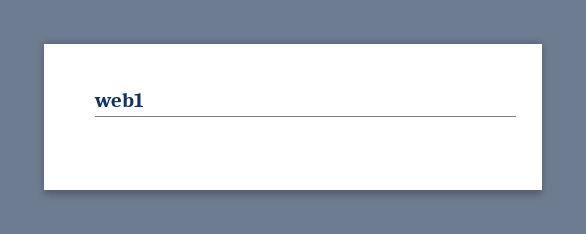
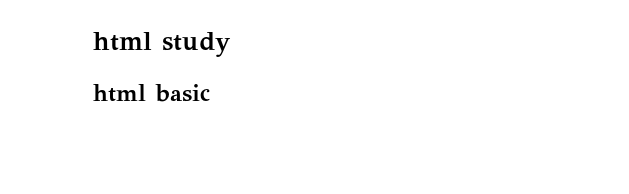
- web1
+ html study
+ html basic

